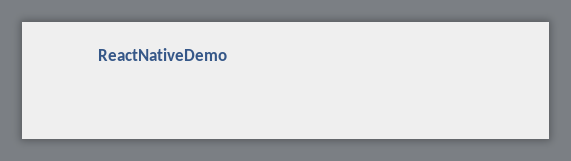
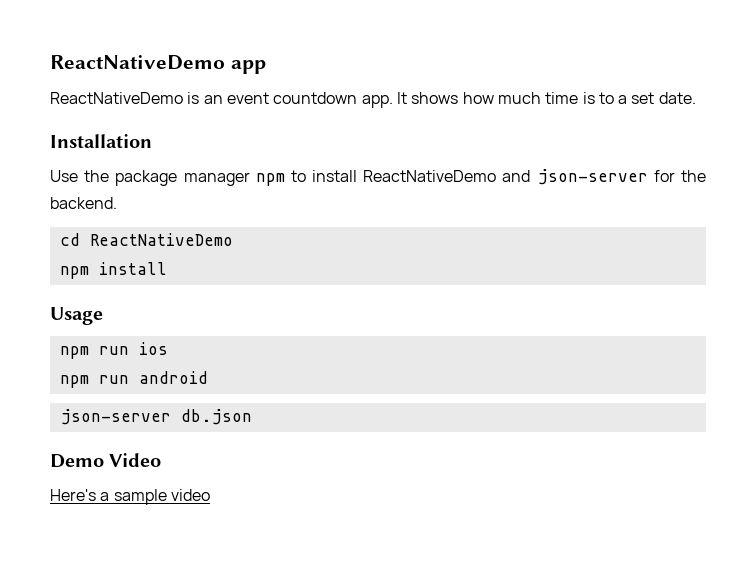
- ReactNativeDemo
+ ReactNativeDemo app
+ ReactNativeDemo is an event countdown app. It shows how much time is to a set date.
+ Installation
+ Use the package manager npm to install ReactNativeDemo and json-server for the backend.
+ cd ReactNativeDemo
+ npm install
+ Usage
+ npm run ios
+ npm run android
+ json-server db.json
+ Demo Video
+ Here's a sample video

